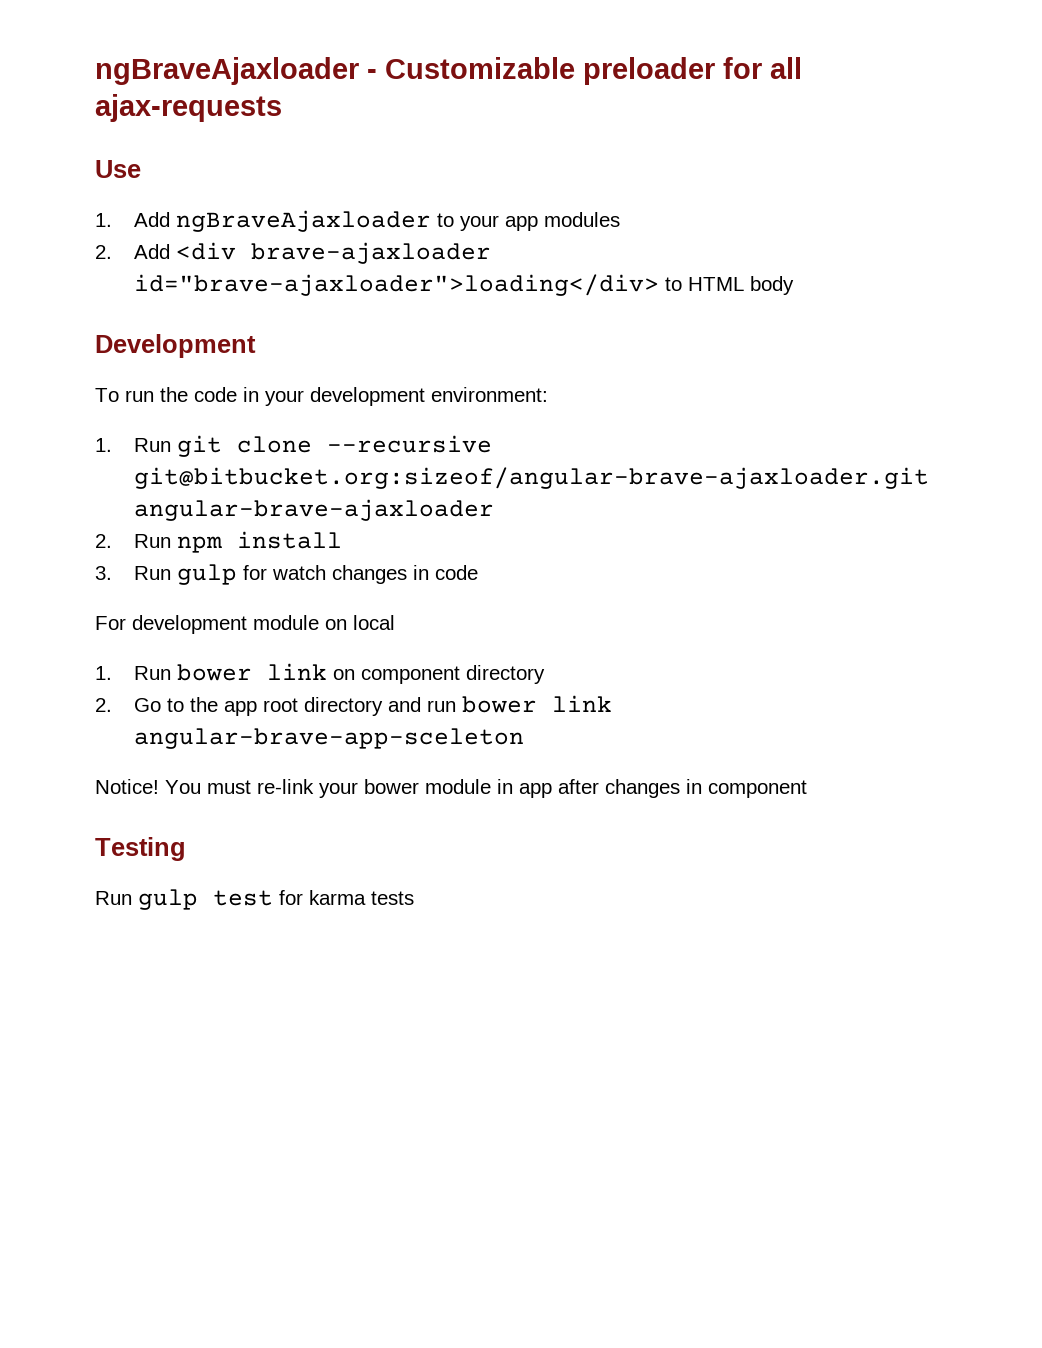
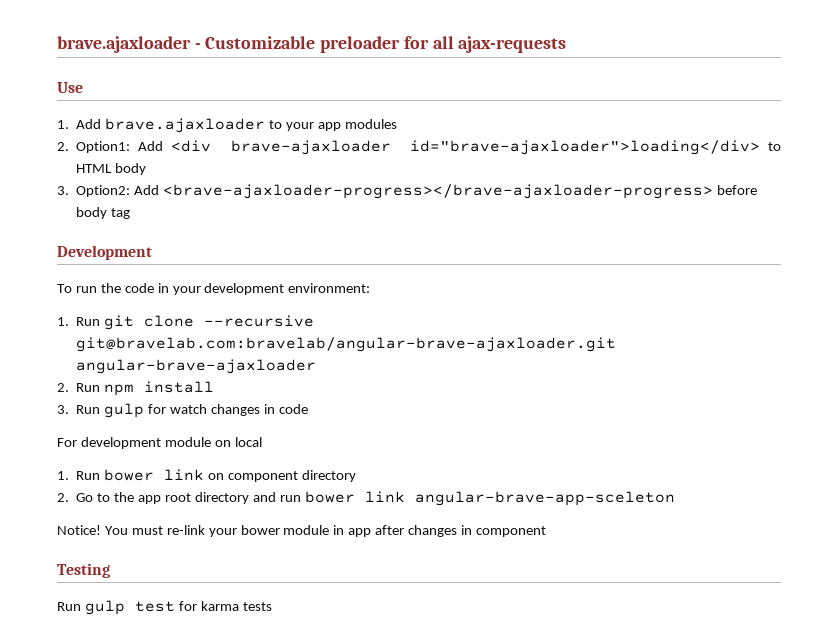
- ngBraveAjaxloader - Customizable preloader for all ajax-requests
+ brave.ajaxloader - Customizable preloader for all ajax-requests
- 1. Add ngBraveAjaxloader to your app modules
+ 1. Add brave.ajaxloader to your app modules
- 2. Add <div brave-ajaxloader id="brave-ajaxloader">loading</div> to HTML body
+ 2. Option1: Add <div brave-ajaxloader id="brave-ajaxloader">loading</div> to HTML body
+ 3. Option2: Add <brave-ajaxloader-progress></brave-ajaxloader-progress> before body tag
- 1. Run git clone --recursive git@bitbucket.org:sizeof/angular-brave-ajaxloader.git angular-brave-ajaxloader
+ 1. Run git clone --recursive git@bravelab.com:bravelab/angular-brave-ajaxloader.git angular-brave-ajaxloader

